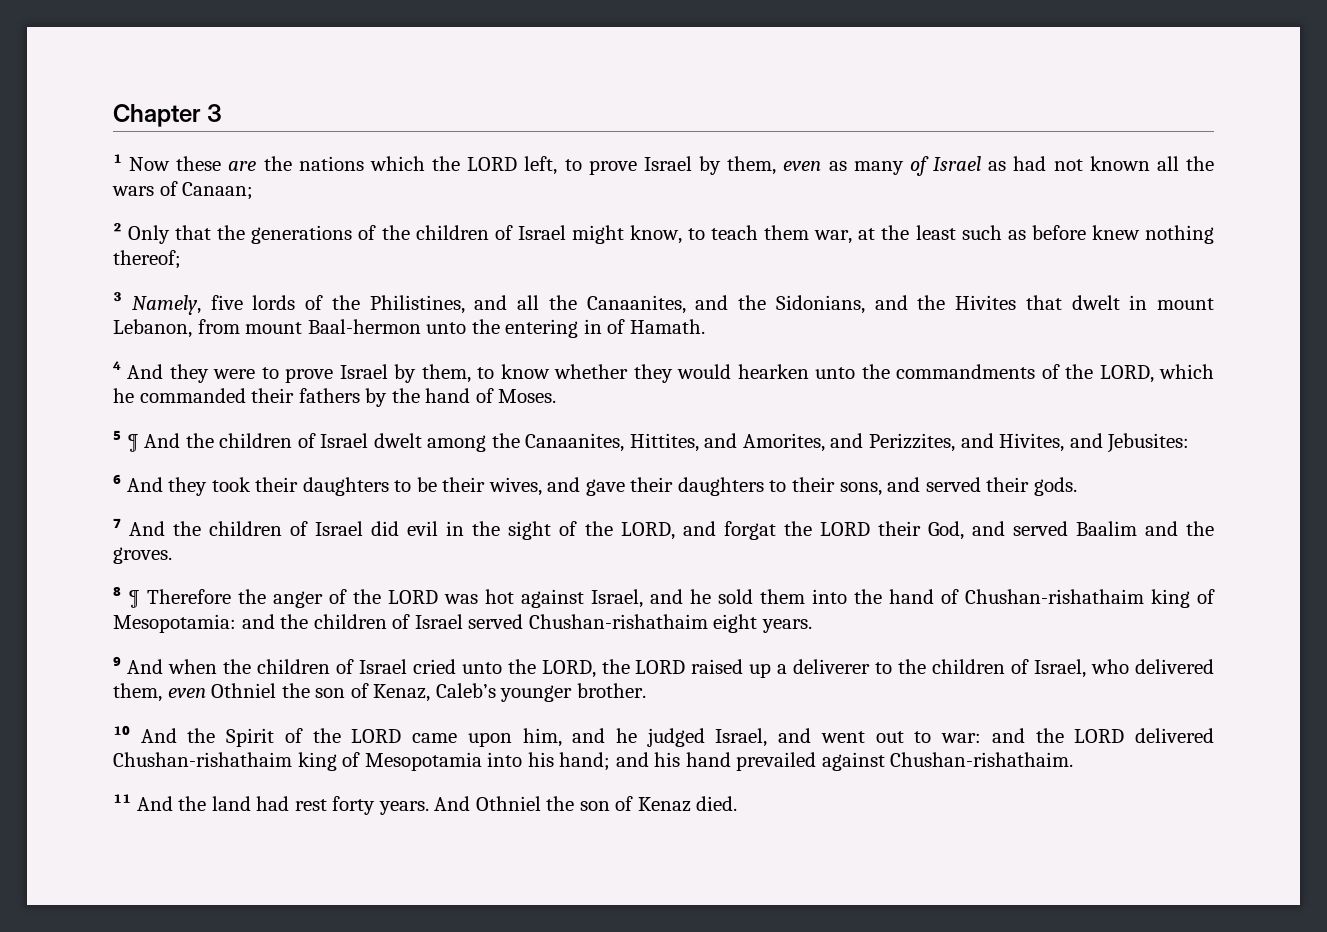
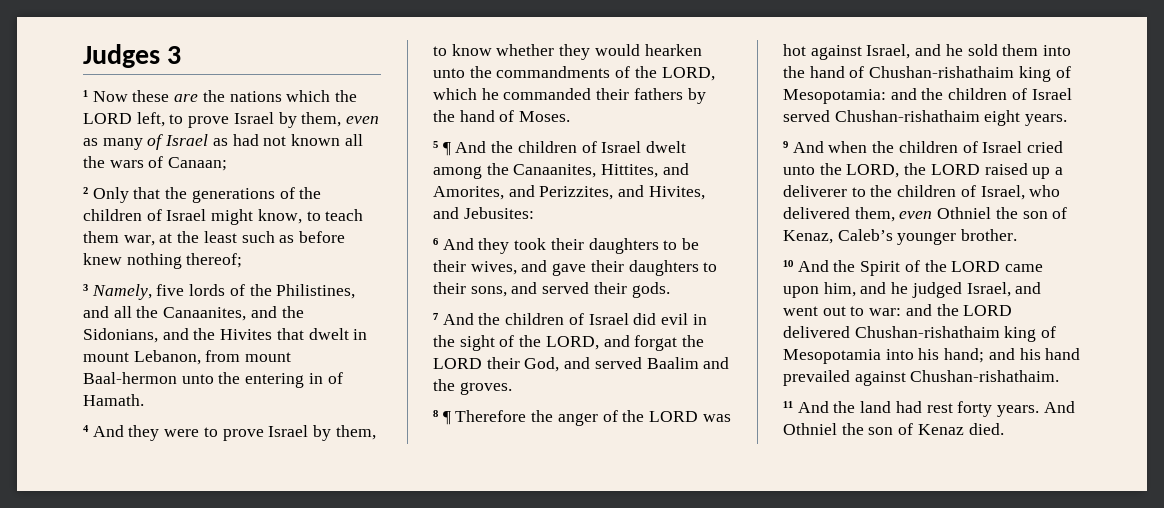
- Chapter 3
+ Judges 3

